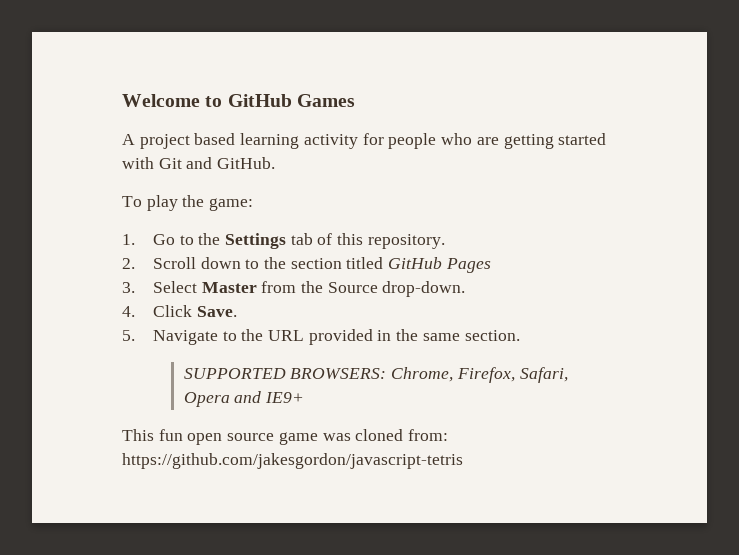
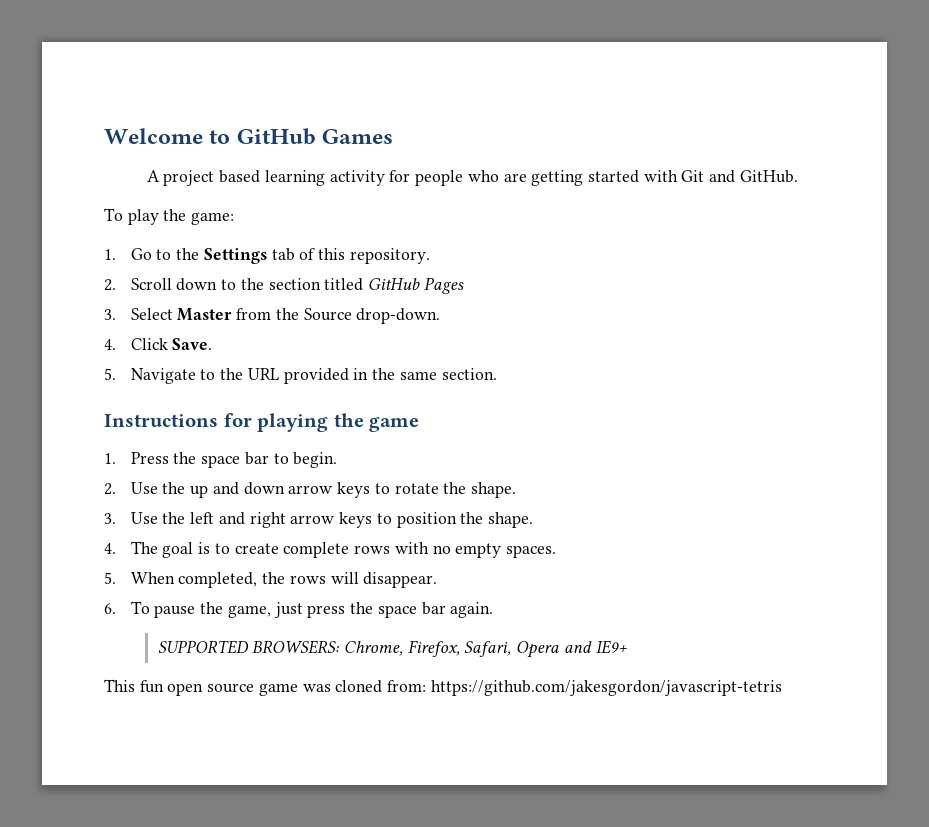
+ Instructions for playing the game
+ 1. Press the space bar to begin.
+ 2. Use the up and down arrow keys to rotate the shape.
+ 3. Use the left and right arrow keys to position the shape.
+ 4. The goal is to create complete rows with no empty spaces.
+ 5. When completed, the rows will disappear.
+ 6. To pause the game, just press the space bar again.

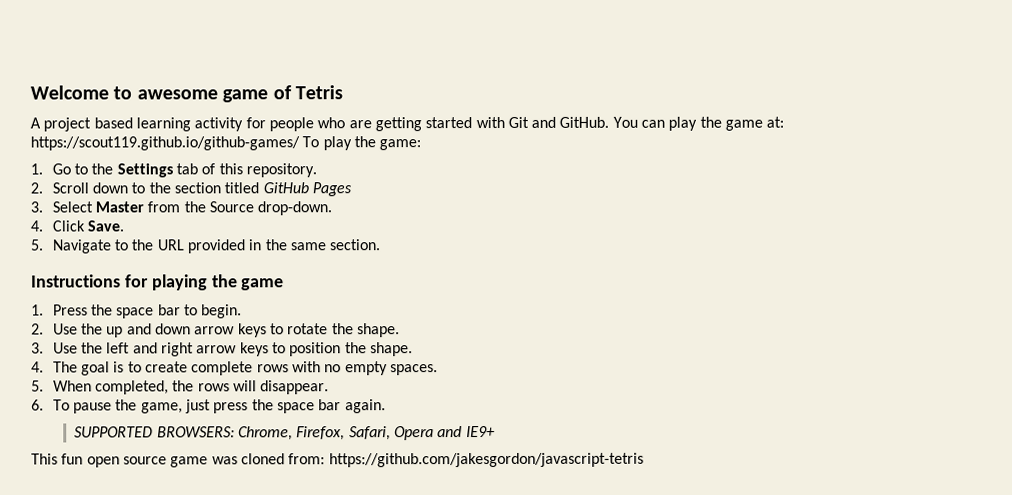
- Welcome to GitHub Games
+ Welcome to awesome game of Tetris
- A project based learning activity for people who are getting started with Git and GitHub.
- To play the game:
+ A project based learning activity for people who are getting started with Git and GitHub. You can play the game at: https://scout119.github.io/github-games/ To play the game:

